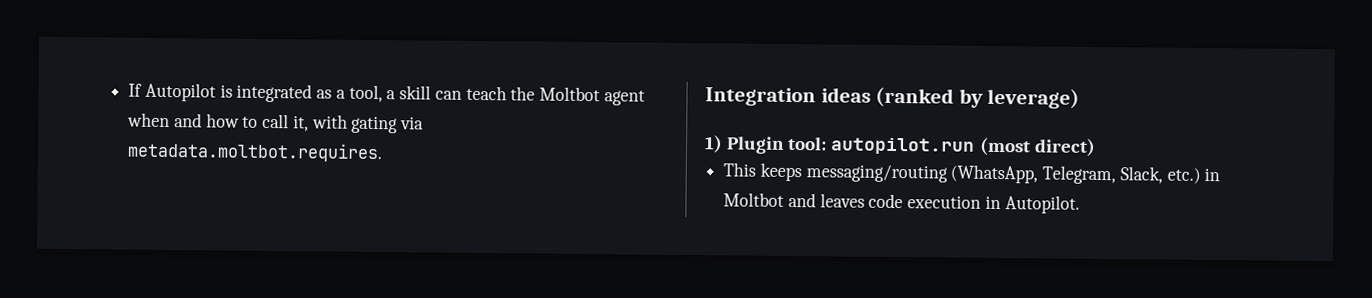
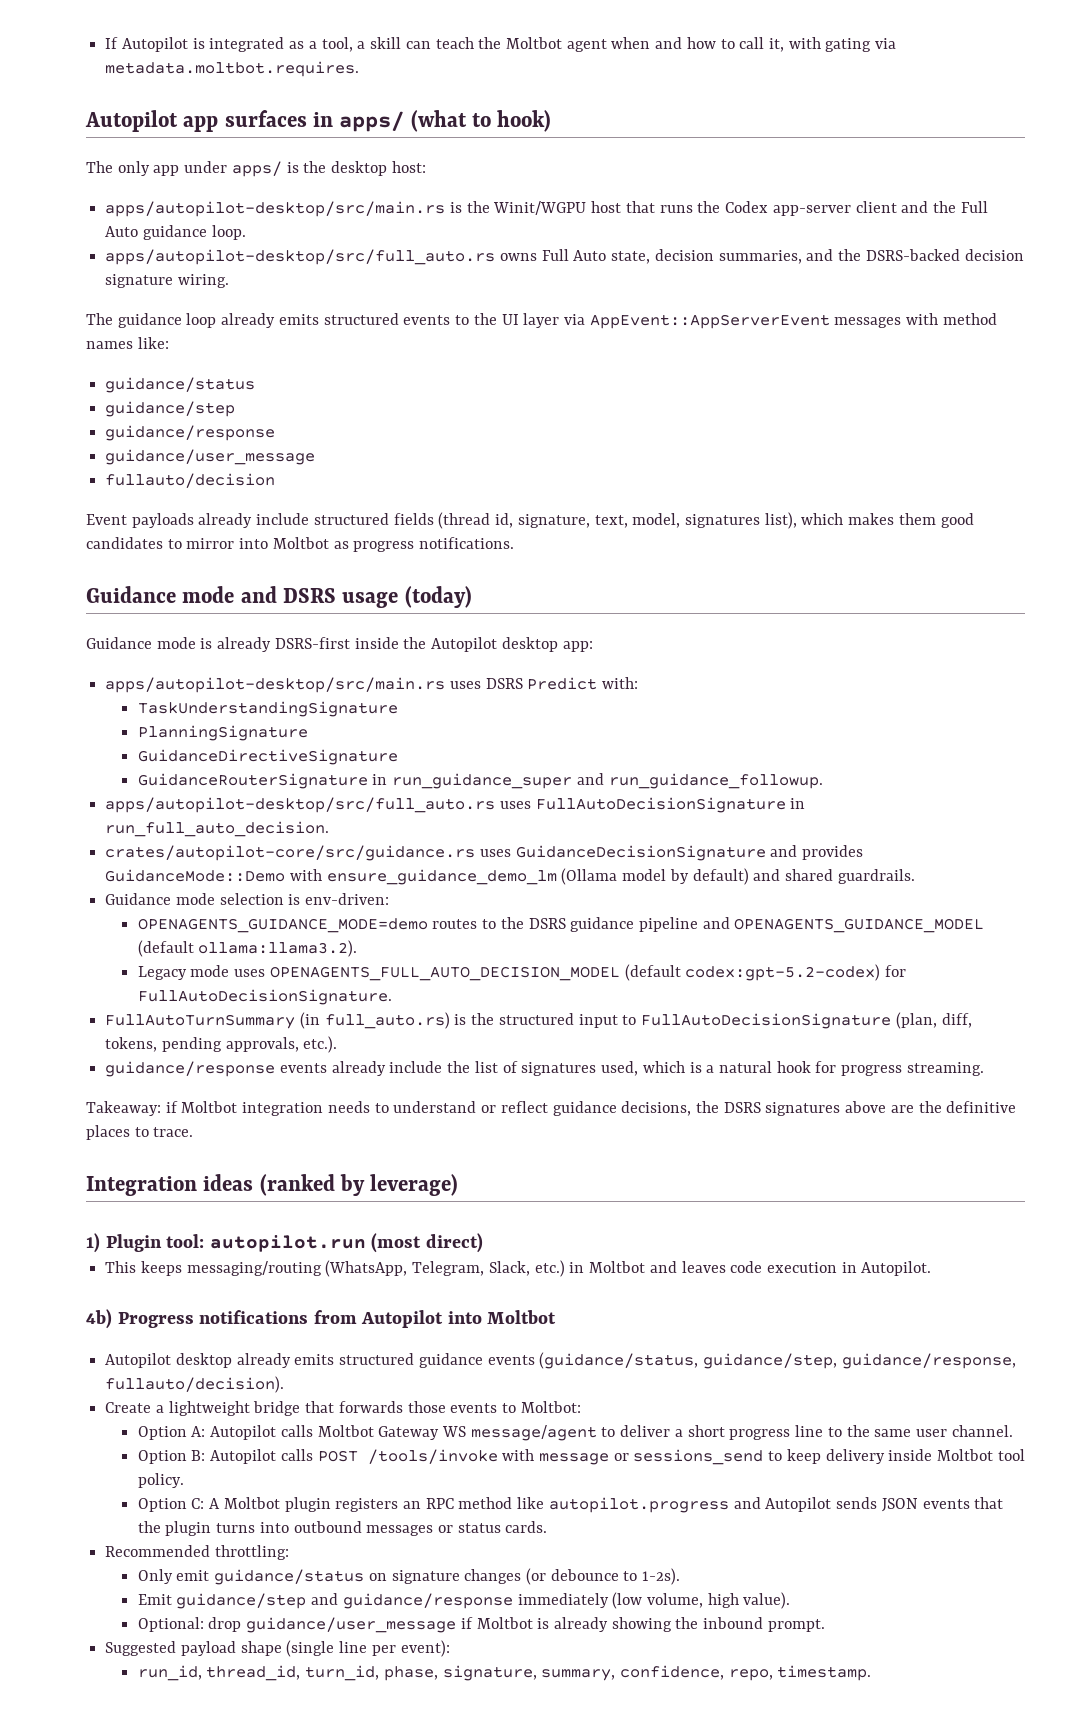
+ Autopilot app surfaces in apps/ (what to hook)
+ The only app under apps/ is the desktop host:
+ apps/autopilot-desktop/src/main.rs is the Winit/WGPU host that runs the Codex app-server client and the Full Auto guidance loop.
+ apps/autopilot-desktop/src/full_auto.rs owns Full Auto state, decision summaries, and the DSRS-backed decision signature wiring.
+ The guidance loop already emits structured events to the UI layer via AppEvent::AppServerEvent messages with method names like:
+ guidance/status
+ guidance/step
+ guidance/response
+ guidance/user_message
+ fullauto/decision
+ Event payloads already include structured fields (thread id, signature, text, model, signatures list), which makes them good candidates to mirror into Moltbot as progress notifications.
+ Guidance mode and DSRS usage (today)
+ Guidance mode is already DSRS-first inside the Autopilot desktop app:
+ apps/autopilot-desktop/src/main.rs uses DSRS Predict with:
+ TaskUnderstandingSignature
+ PlanningSignature
+ GuidanceDirectiveSignature
+ GuidanceRouterSignature in run_guidance_super and run_guidance_followup.
+ apps/autopilot-desktop/src/full_auto.rs uses FullAutoDecisionSignature in run_full_auto_decision.
+ crates/autopilot-core/src/guidance.rs uses GuidanceDecisionSignature and provides GuidanceMode::Demo with ensure_guidance_demo_lm (Ollama model by default) and shared guardrails.
+ Guidance mode selection is env-driven:
+ OPENAGENTS_GUIDANCE_MODE=demo routes to the DSRS guidance pipeline and OPENAGENTS_GUIDANCE_MODEL (default ollama:llama3.2).
+ Legacy mode uses OPENAGENTS_FULL_AUTO_DECISION_MODEL (default codex:gpt-5.2-codex) for FullAutoDecisionSignature.
+ FullAutoTurnSummary (in full_auto.rs) is the structured input to FullAutoDecisionSignature (plan, diff, tokens, pending approvals, etc.).
+ guidance/response events already include the list of signatures used, which is a natural hook for progress streaming.
+ Takeaway: if Moltbot integration needs to understand or reflect guidance decisions, the DSRS signatures above are the definitive places to trace.
+ 4b) Progress notifications from Autopilot into Moltbot
+ Autopilot desktop already emits structured guidance events (guidance/status, guidance/step, guidance/response, fullauto/decision).
+ Create a lightweight bridge that forwards those events to Moltbot:
+ Option A: Autopilot calls Moltbot Gateway WS message/agent to deliver a short progress line to the same user channel.
+ Option B: Autopilot calls POST /tools/invoke with message or sessions_send to keep delivery inside Moltbot tool policy.
+ Option C: A Moltbot plugin registers an RPC method like autopilot.progress and Autopilot sends JSON events that the plugin turns into outbound messages or status cards.
+ Recommended throttling:
+ Only emit guidance/status on signature changes (or debounce to 1-2s).
+ Emit guidance/step and guidance/response immediately (low volume, high value).
+ Optional: drop guidance/user_message if Moltbot is already showing the inbound prompt.
+ Suggested payload shape (single line per event):
+ run_id, thread_id, turn_id, phase, signature, summary, confidence, repo, timestamp.

